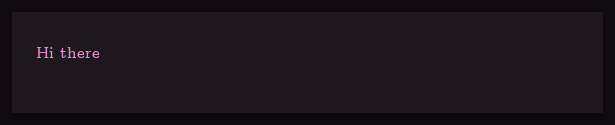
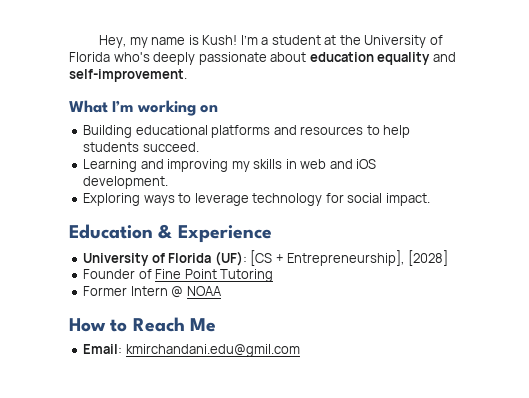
- Hi there
+ Hey, my name is Kush! I’m a student at the University of Florida who's deeply passionate about education equality and self-improvement.
+ What I’m working on
+ Building educational platforms and resources to help students succeed.
+ Learning and improving my skills in web and iOS development.
+ Exploring ways to leverage technology for social impact.
+ Education & Experience
+ University of Florida (UF): [CS + Entrepreneurship], [2028]
+ Founder of Fine Point Tutoring
+ Former Intern @ NOAA
+ How to Reach Me
+ Email: kmirchandani.edu@gmil.com

